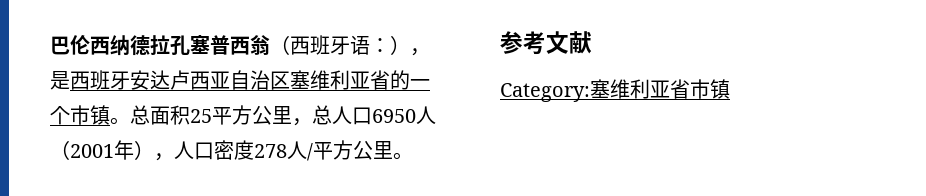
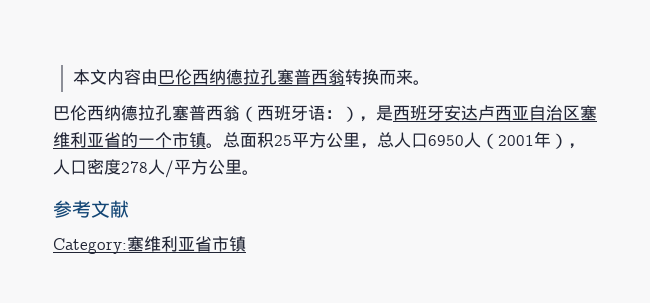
+ 本文内容由巴伦西纳德拉孔塞普西翁转换而来。

